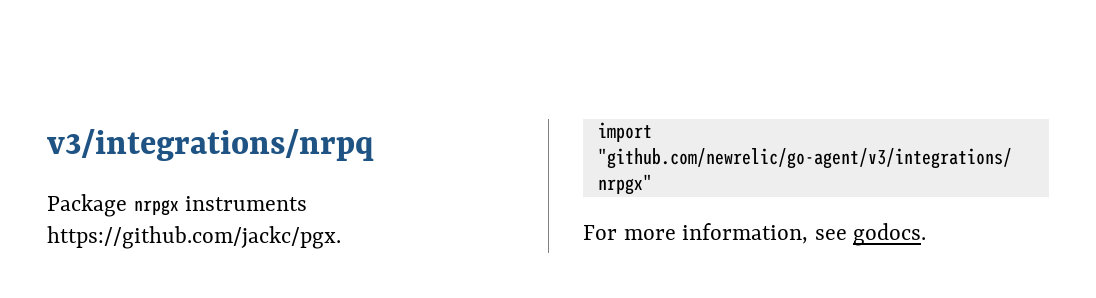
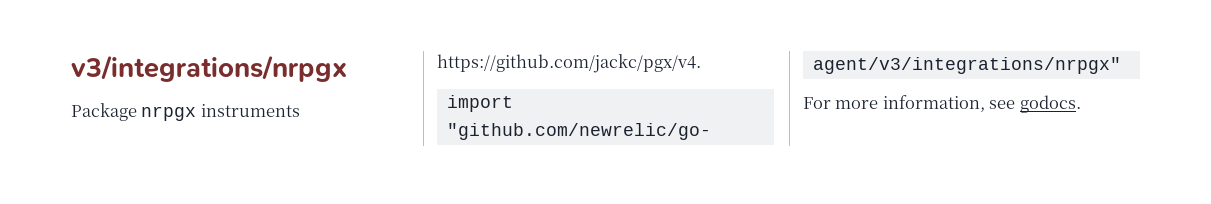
- v3/integrations/nrpq
+ v3/integrations/nrpgx
- Package nrpgx instruments https://github.com/jackc/pgx.
+ Package nrpgx instruments https://github.com/jackc/pgx/v4.

